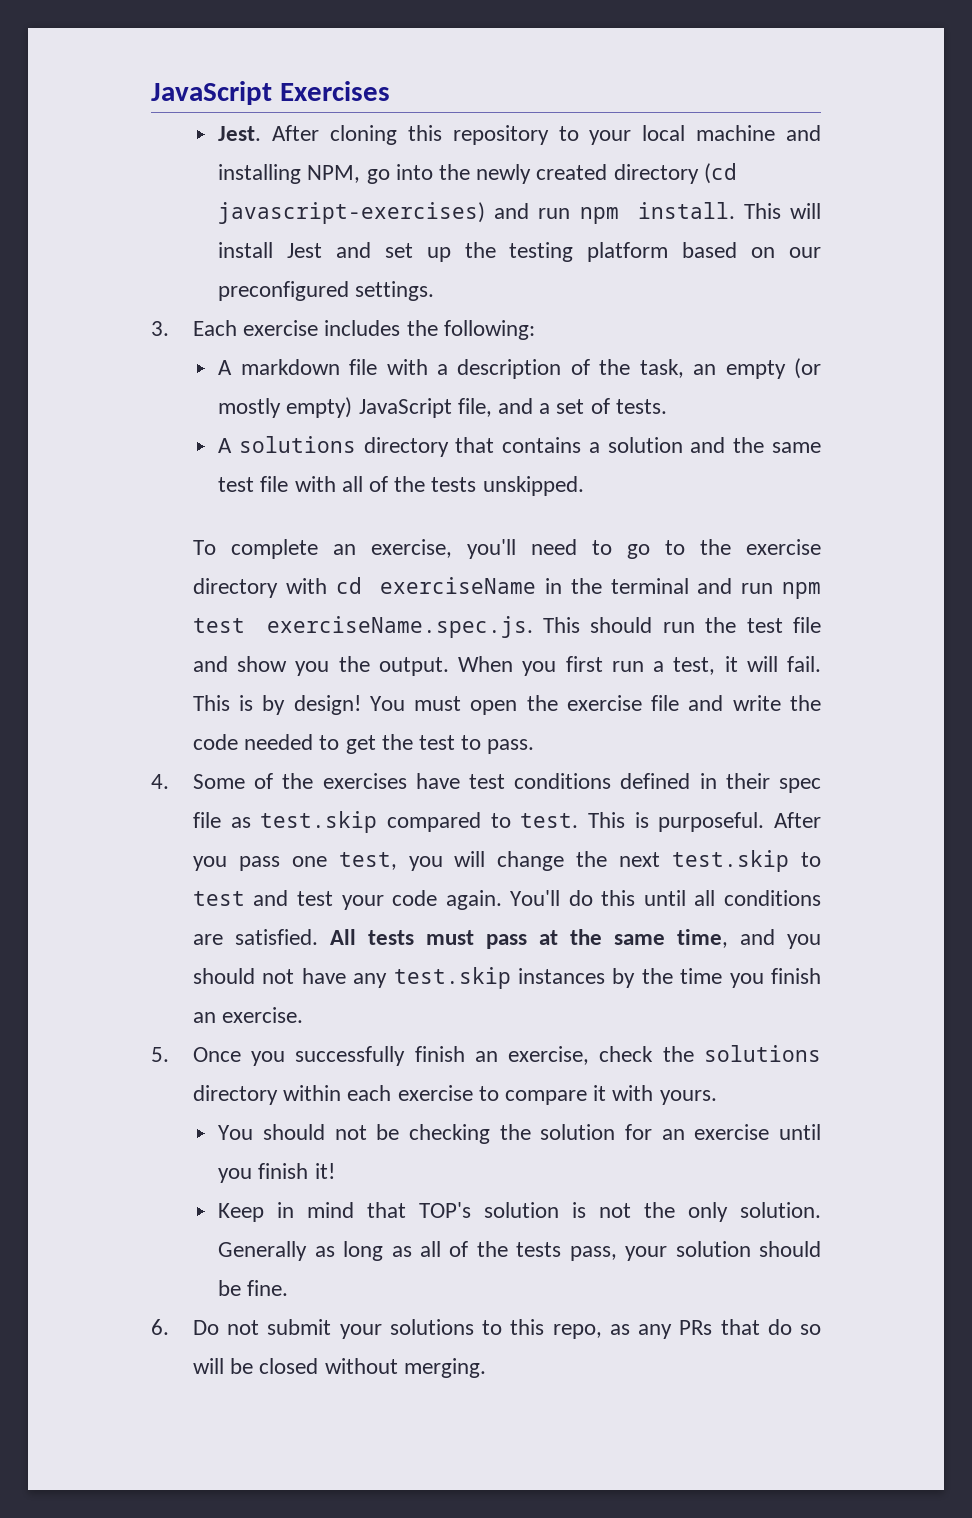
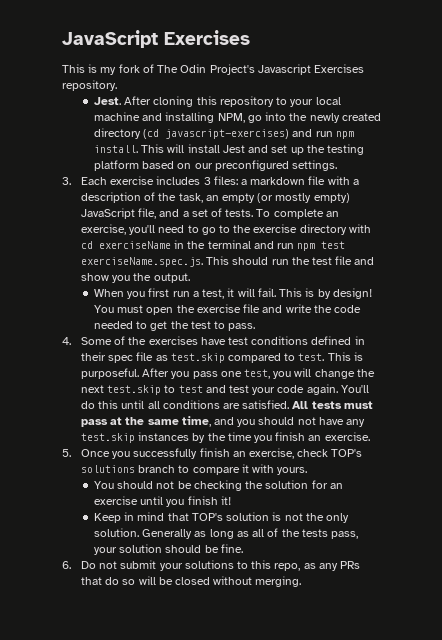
+ This is my fork of The Odin Project's Javascript Exercises repository.
- 3. Each exercise includes the following:
- A markdown file with a description of the task, an empty (or mostly empty) JavaScript file, and a set of tests.
- A solutions directory that contains a solution and the same test file with all of the tests unskipped.
- To complete an exercise, you'll need to go to the exercise directory with cd exerciseName in the terminal and run npm test exerciseName.spec.js. This should run the test file and show you the output. When you first run a test, it will fail.
+ 3. Each exercise includes 3 files: a markdown file with a description of the task, an empty (or mostly empty) JavaScript file, and a set of tests. To complete an exercise, you'll need to go to the exercise directory with cd exerciseName in the terminal and run npm test exerciseName.spec.js. This should run the test file and show you the output.
+ When you first run a test, it will fail.
- 5. Once you successfully finish an exercise, check the solutions directory within each exercise to compare it with yours.
+ 5. Once you successfully finish an exercise, check TOP's solutions branch to compare it with yours.

